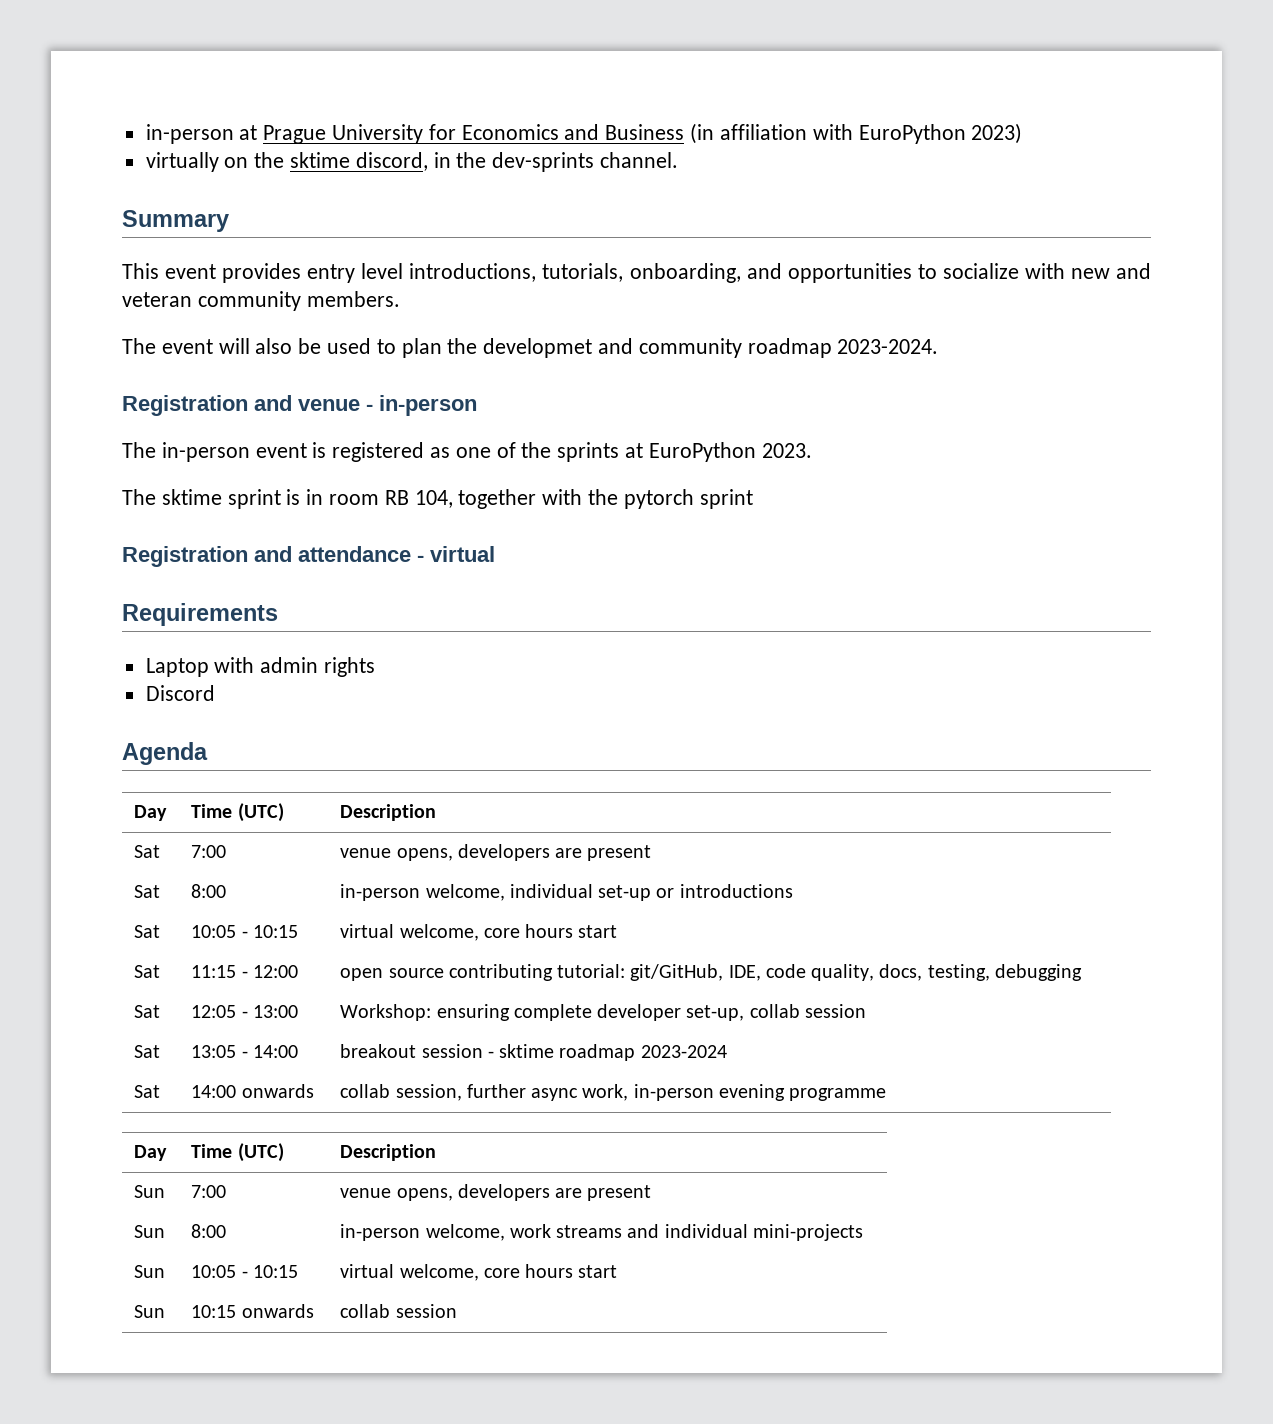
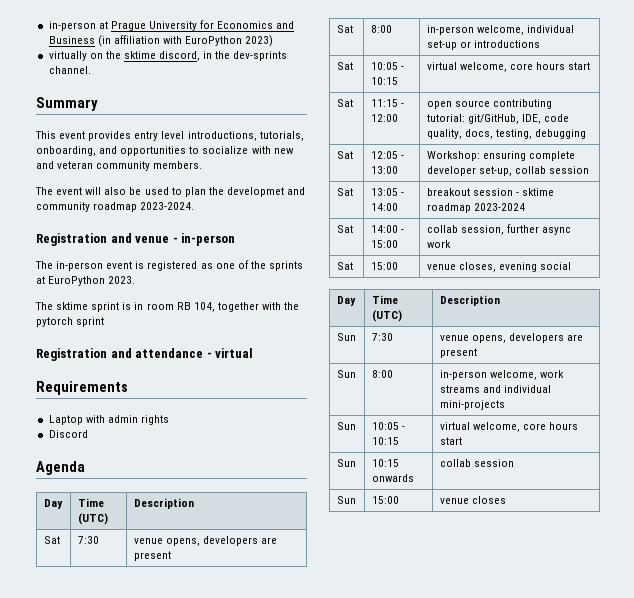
- Sat | 7:00 | venue opens, developers are present
+ Sat | 7:30 | venue opens, developers are present
- Sat | 14:00 onwards | collab session, further async work, in-person evening programme
+ Sat | 14:00 - 15:00 | collab session, further async work
+ Sat | 15:00 | venue closes, evening social
- Sun | 7:00 | venue opens, developers are present
+ Sun | 7:30 | venue opens, developers are present
+ Sun | 15:00 | venue closes

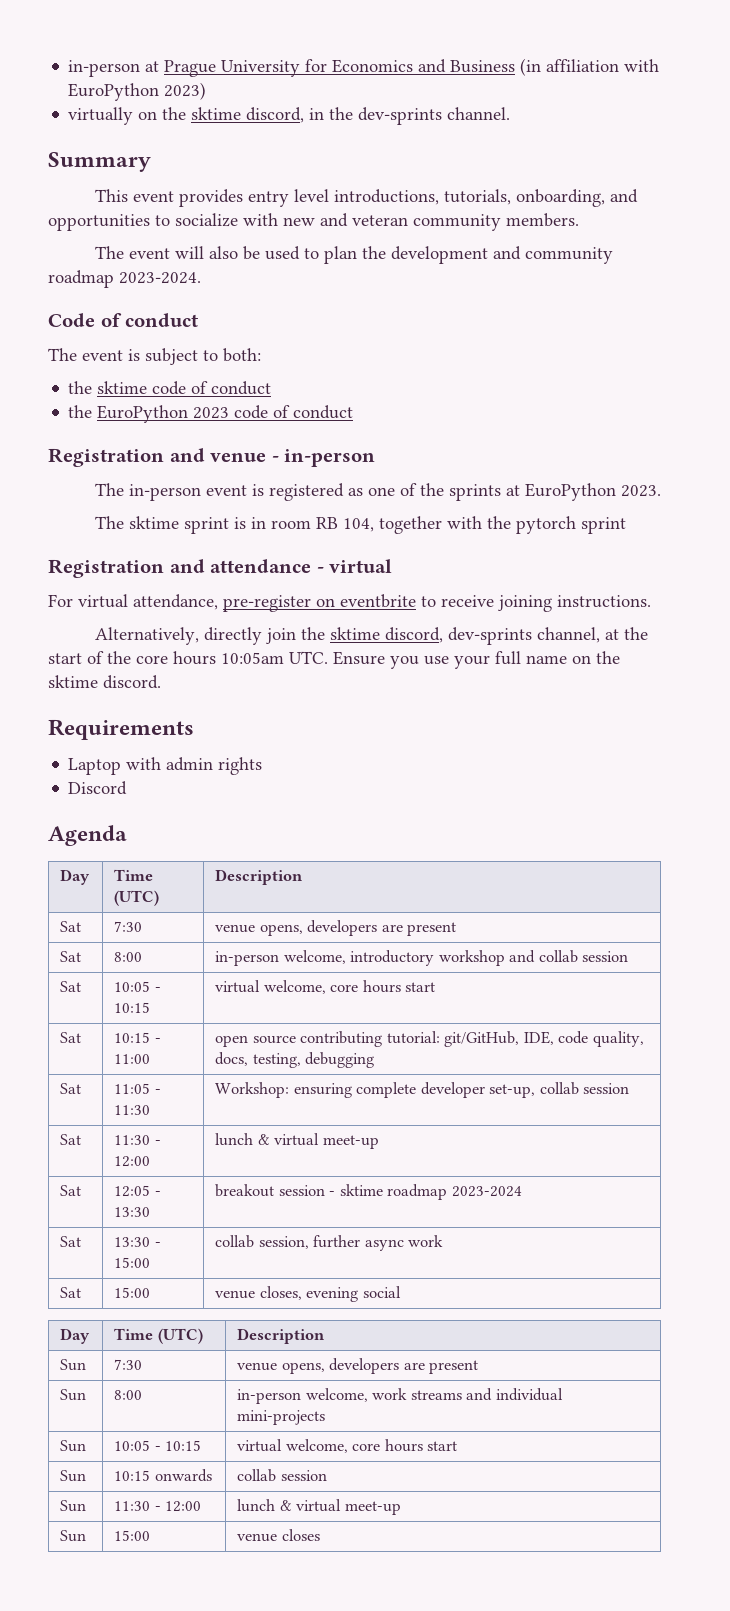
- The event will also be used to plan the developmet and community roadmap 2023-2024.
+ The event will also be used to plan the development and community roadmap 2023-2024.
+ Code of conduct
+ The event is subject to both:
+ the sktime code of conduct
+ the EuroPython 2023 code of conduct
+ For virtual attendance, pre-register on eventbrite to receive joining instructions.
+ Alternatively, directly join the sktime discord, dev-sprints channel, at the start of the core hours 10:05am UTC. Ensure you use your full name on the sktime discord.
- Sat | 8:00 | in-person welcome, individual set-up or introductions
+ Sat | 8:00 | in-person welcome, introductory workshop and collab session
- Sat | 11:15 - 12:00 | open source contributing tutorial: git/GitHub, IDE, code quality, docs, testing, debugging
+ Sat | 10:15 - 11:00 | open source contributing tutorial: git/GitHub, IDE, code quality, docs, testing, debugging
- Sat | 12:05 - 13:00 | Workshop: ensuring complete developer set-up, collab session
+ Sat | 11:05 - 11:30 | Workshop: ensuring complete developer set-up, collab session
- Sat | 13:05 - 14:00 | breakout session - sktime roadmap 2023-2024
+ Sat | 11:30 - 12:00 | lunch & virtual meet-up
+ Sat | 12:05 - 13:30 | breakout session - sktime roadmap 2023-2024
- Sat | 14:00 - 15:00 | collab session, further async work
+ Sat | 13:30 - 15:00 | collab session, further async work
+ Sun | 11:30 - 12:00 | lunch & virtual meet-up

